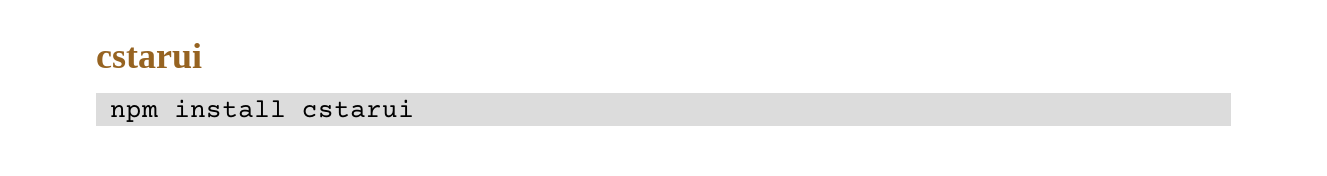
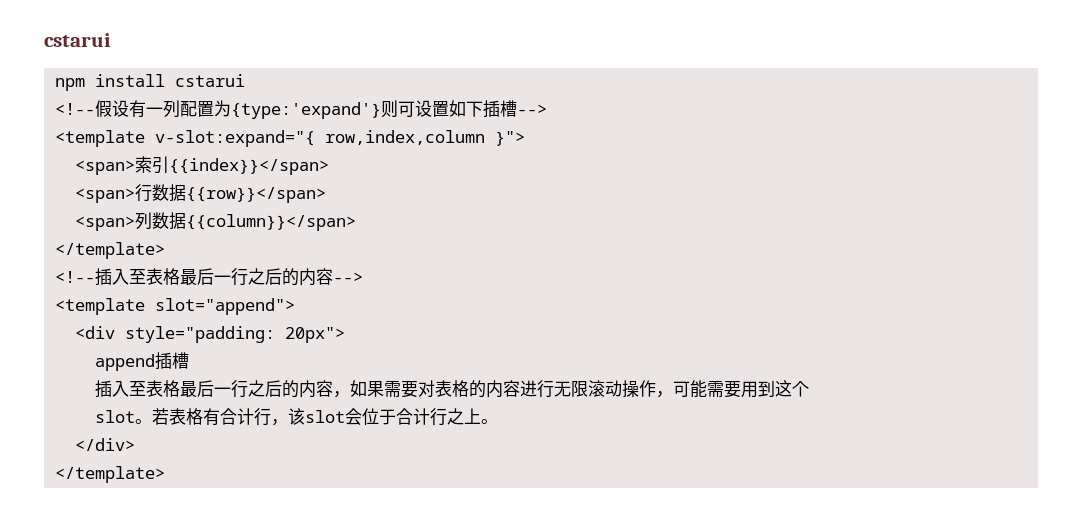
+ <!--假设有一列配置为{type:'expand'}则可设置如下插槽-->
+ <template v-slot:expand="{ row,index,column }">
+ <span>索引{{index}}</span>
+ <span>行数据{{row}}</span>
+ <span>列数据{{column}}</span>
+ </template>
+ <!--插入至表格最后一行之后的内容-->
+ <template slot="append">
+ <div style="padding: 20px">
+ append插槽
+ 插入至表格最后一行之后的内容，如果需要对表格的内容进行无限滚动操作，可能需要用到这个
+ slot。若表格有合计行，该slot会位于合计行之上。
+ </div>
+ </template>

